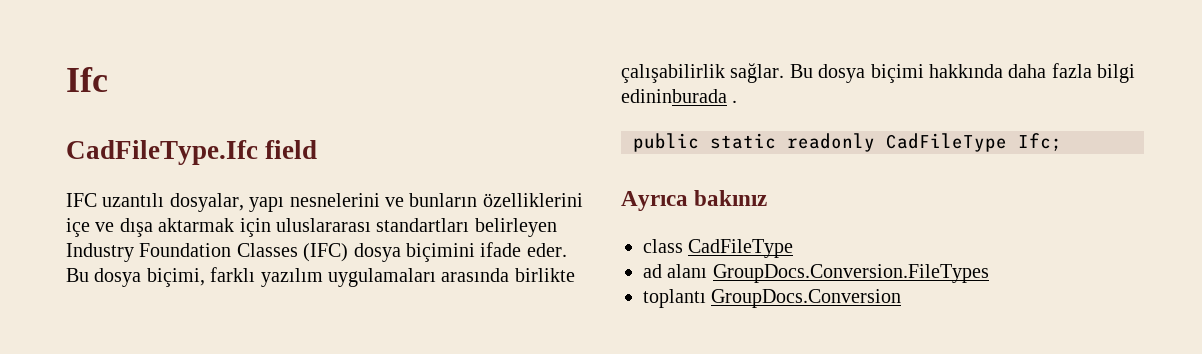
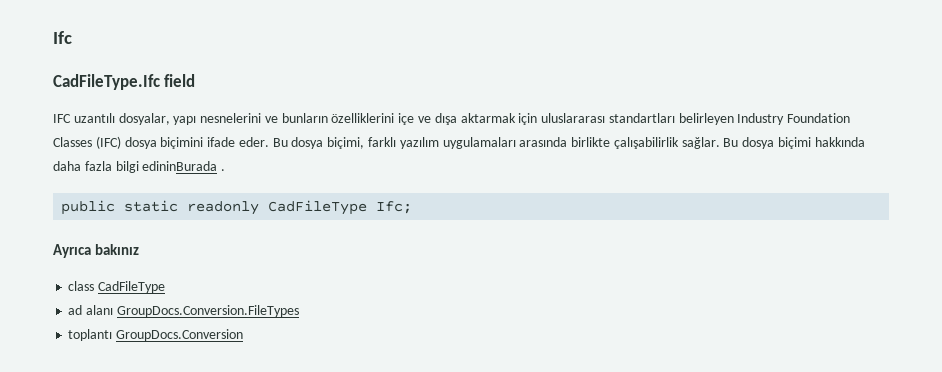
- Bu dosya biçimi hakkında daha fazla bilgi edininburada .
+ Bu dosya biçimi hakkında daha fazla bilgi edininBurada .

